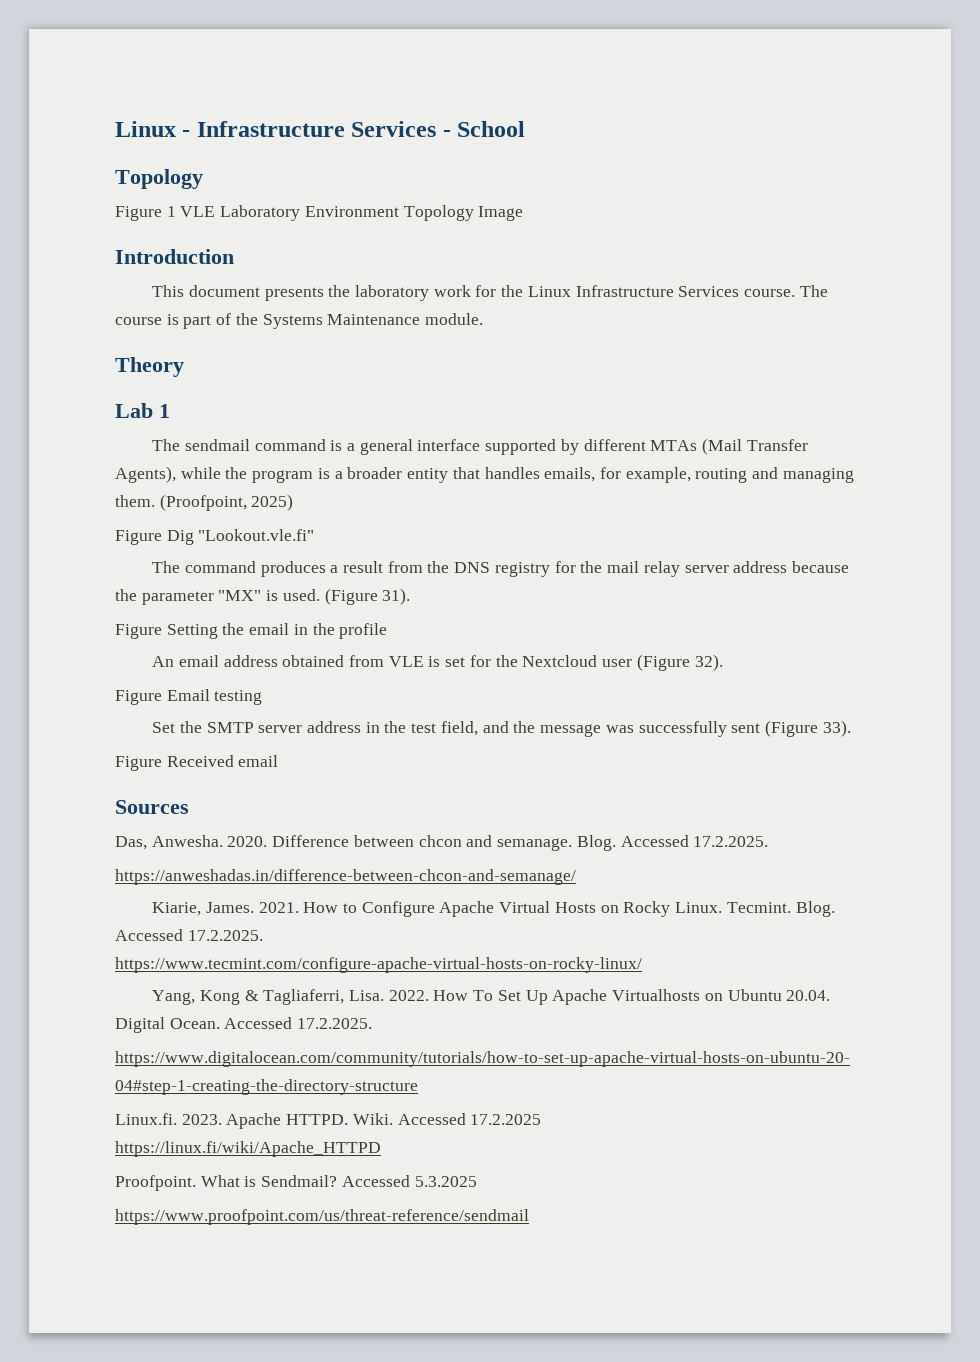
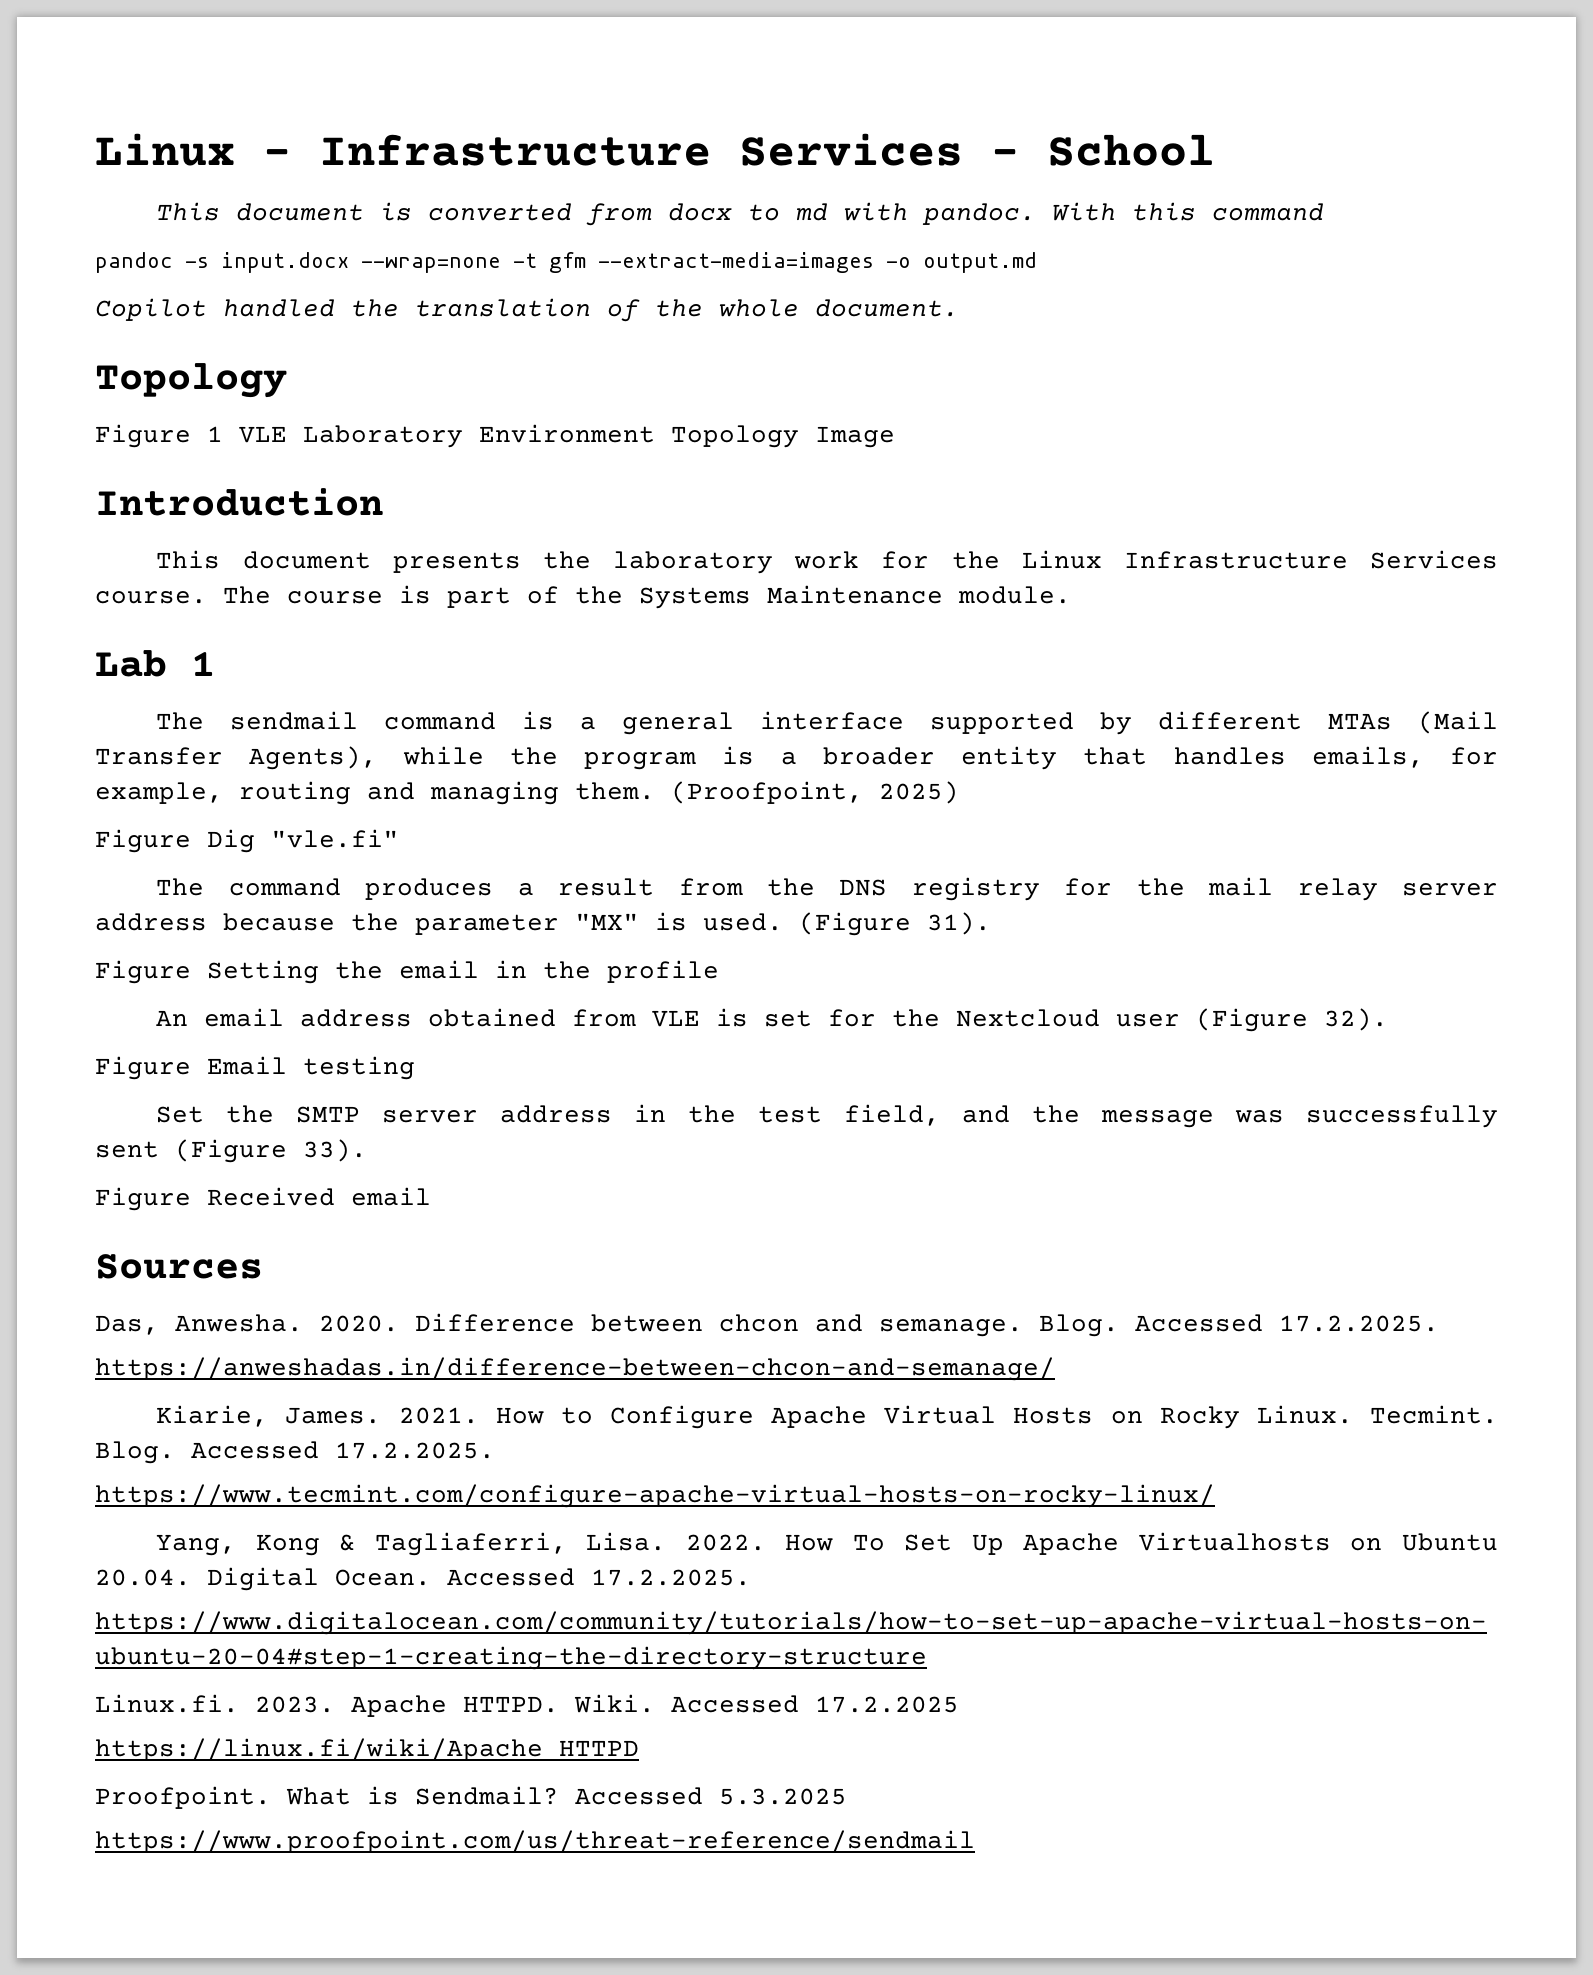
+ This document is converted from docx to md with pandoc. With this command
+ pandoc -s input.docx --wrap=none -t gfm --extract-media=images -o output.md
+ Copilot handled the translation of the whole document.
- Theory
- Figure Dig "Lookout.vle.fi"
+ Figure Dig "vle.fi"

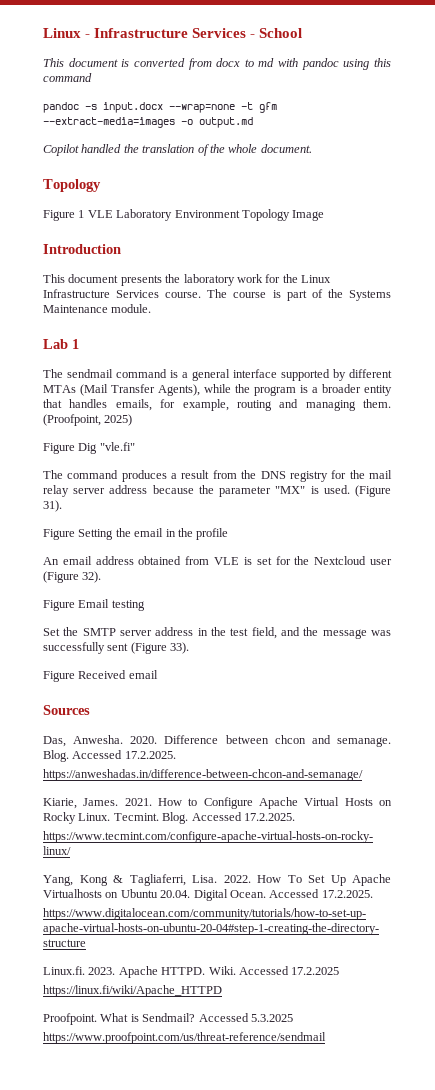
- This document is converted from docx to md with pandoc. With this command
+ This document is converted from docx to md with pandoc using this command

